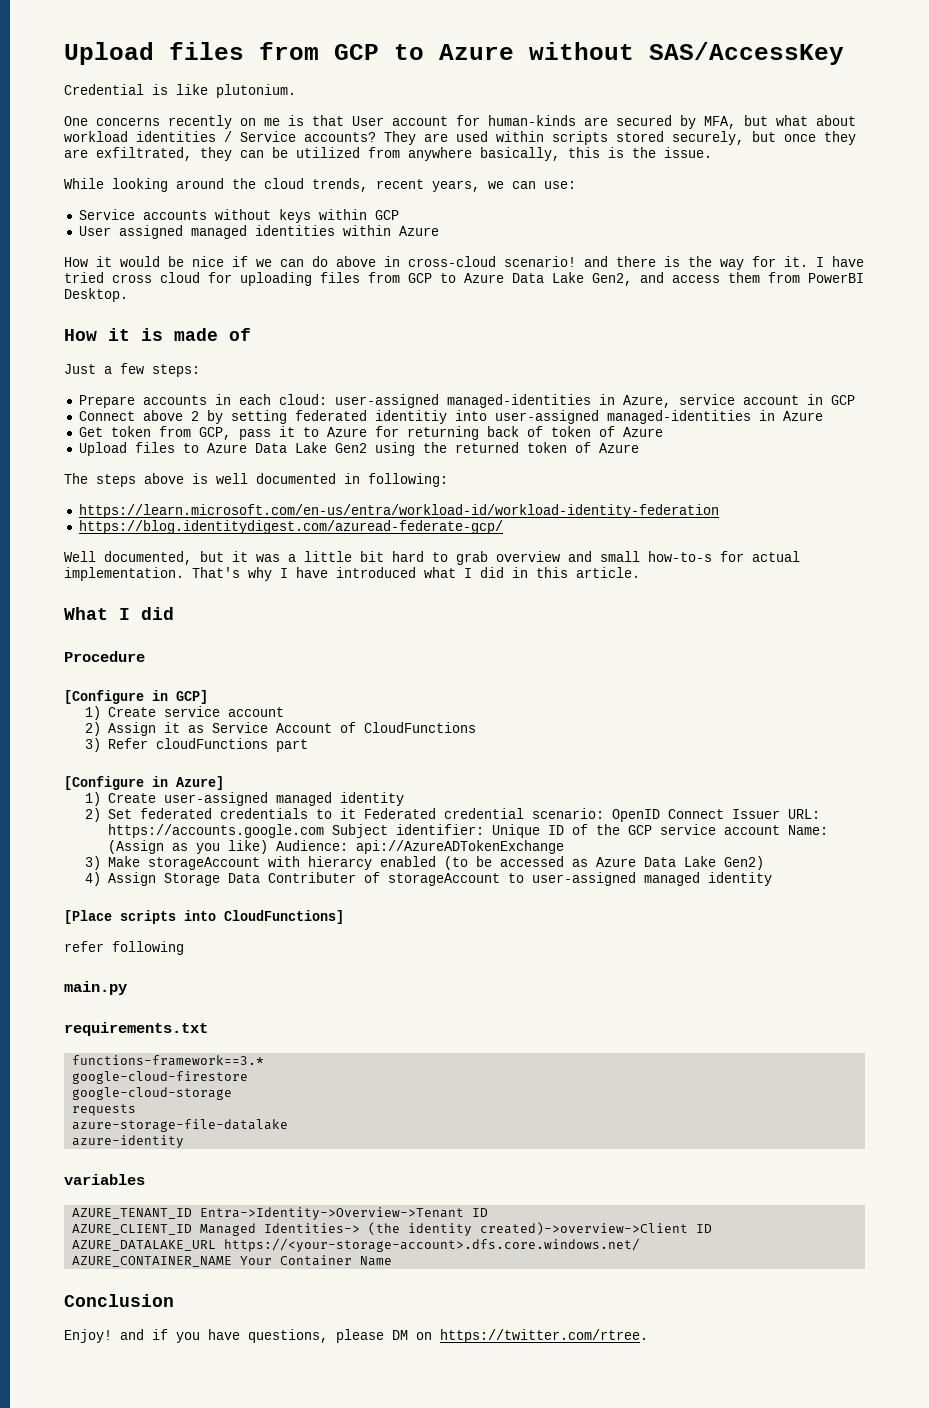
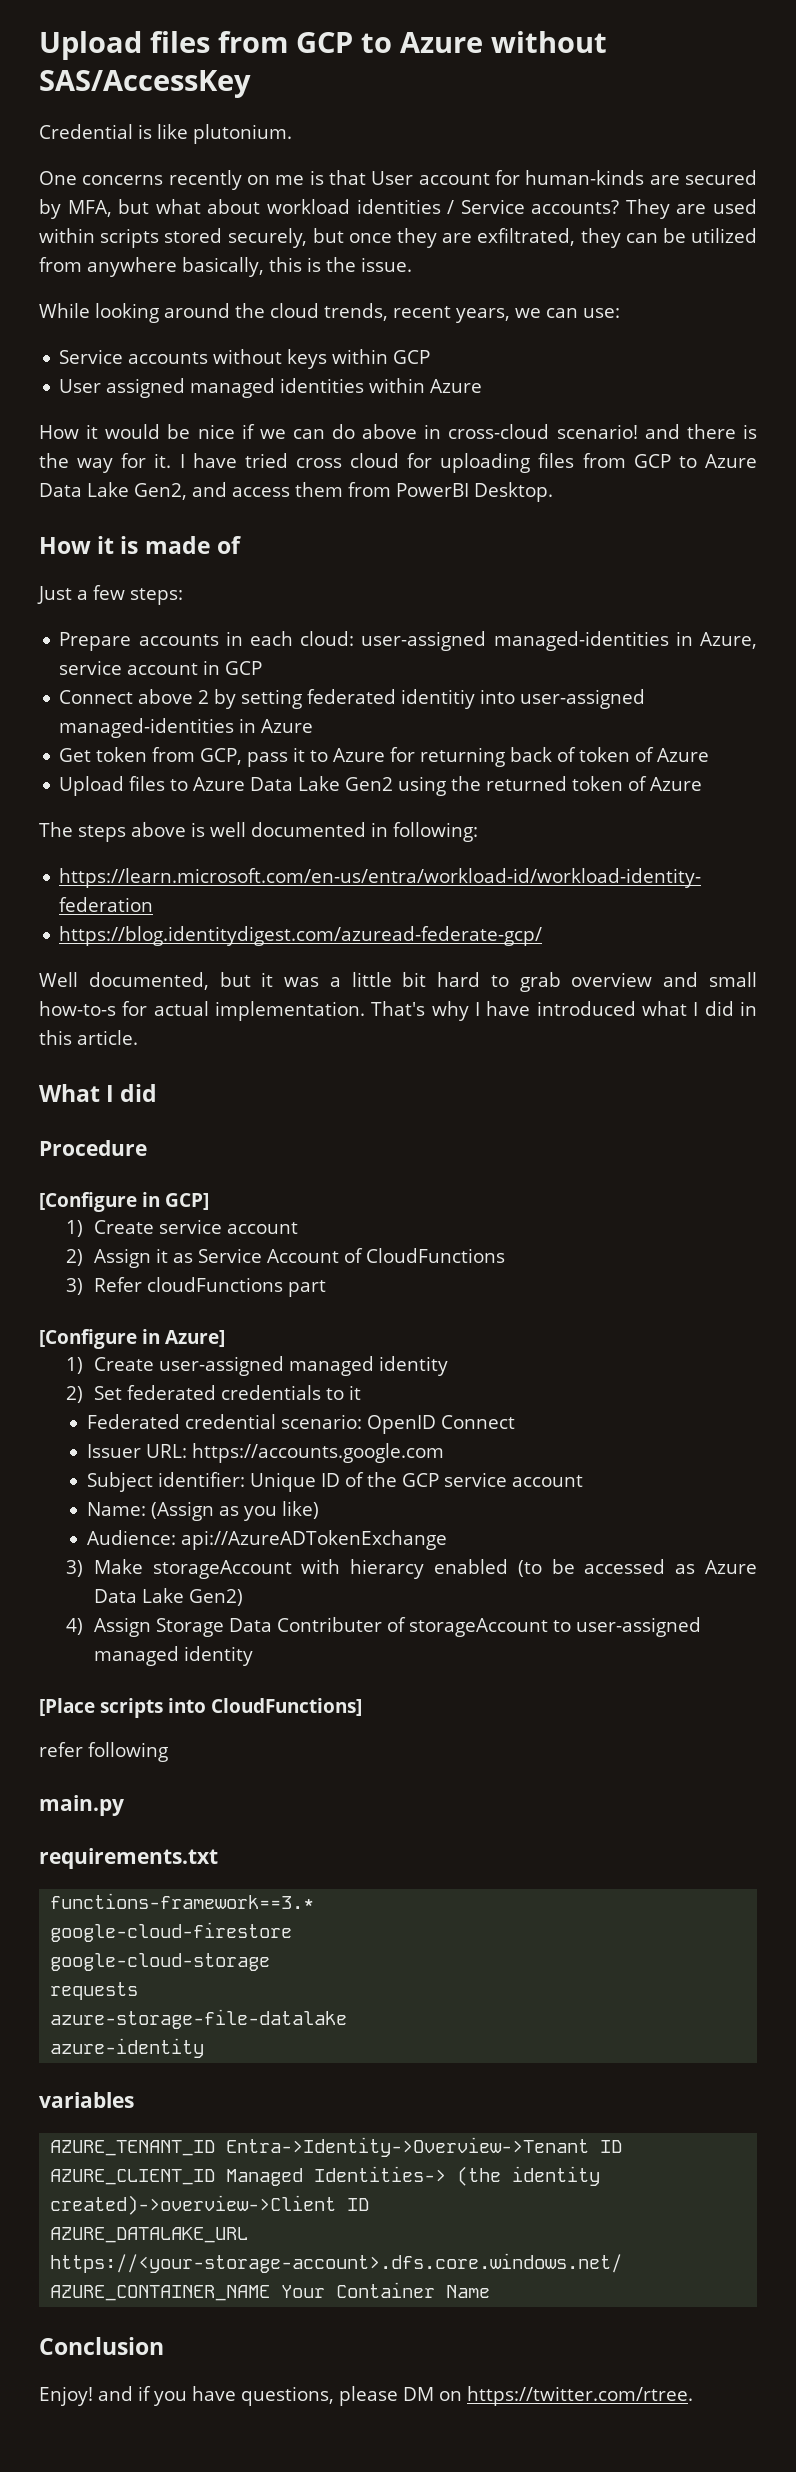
- 2) Set federated credentials to it Federated credential scenario: OpenID Connect Issuer URL: https://accounts.google.com Subject identifier: Unique ID of the GCP service account Name: (Assign as you like) Audience: api://AzureADTokenExchange
+ 2) Set federated credentials to it
+ Federated credential scenario: OpenID Connect
+ Issuer URL: https://accounts.google.com
+ Subject identifier: Unique ID of the GCP service account
+ Name: (Assign as you like)
+ Audience: api://AzureADTokenExchange

